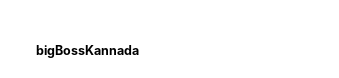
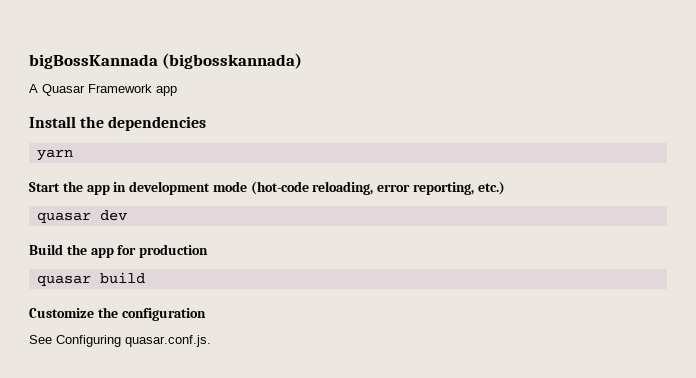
- bigBossKannada
+ bigBossKannada (bigbosskannada)
+ A Quasar Framework app
+ Install the dependencies
+ yarn
+ Start the app in development mode (hot-code reloading, error reporting, etc.)
+ quasar dev
+ Build the app for production
+ quasar build
+ Customize the configuration
+ See Configuring quasar.conf.js.

